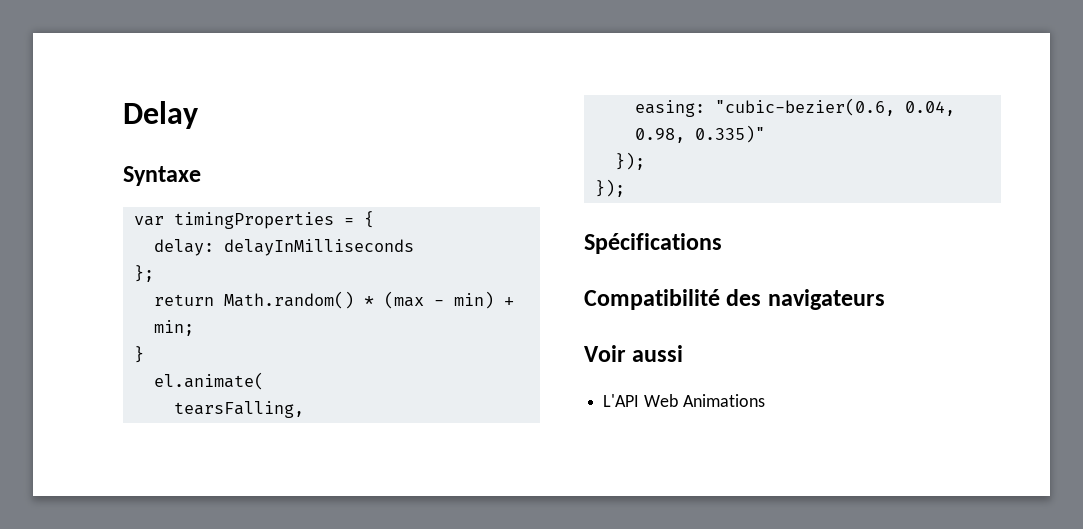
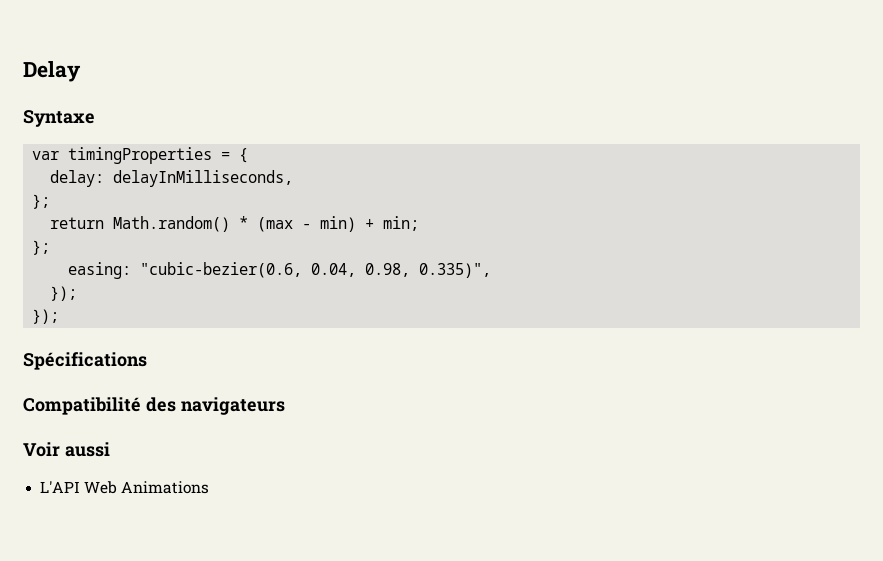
- delay: delayInMilliseconds
+ delay: delayInMilliseconds,
  return Math.random() * (max - min) + min;
- }
- el.animate(
- tearsFalling,
+ };
- easing: "cubic-bezier(0.6, 0.04, 0.98, 0.335)"
+ easing: "cubic-bezier(0.6, 0.04, 0.98, 0.335)",

